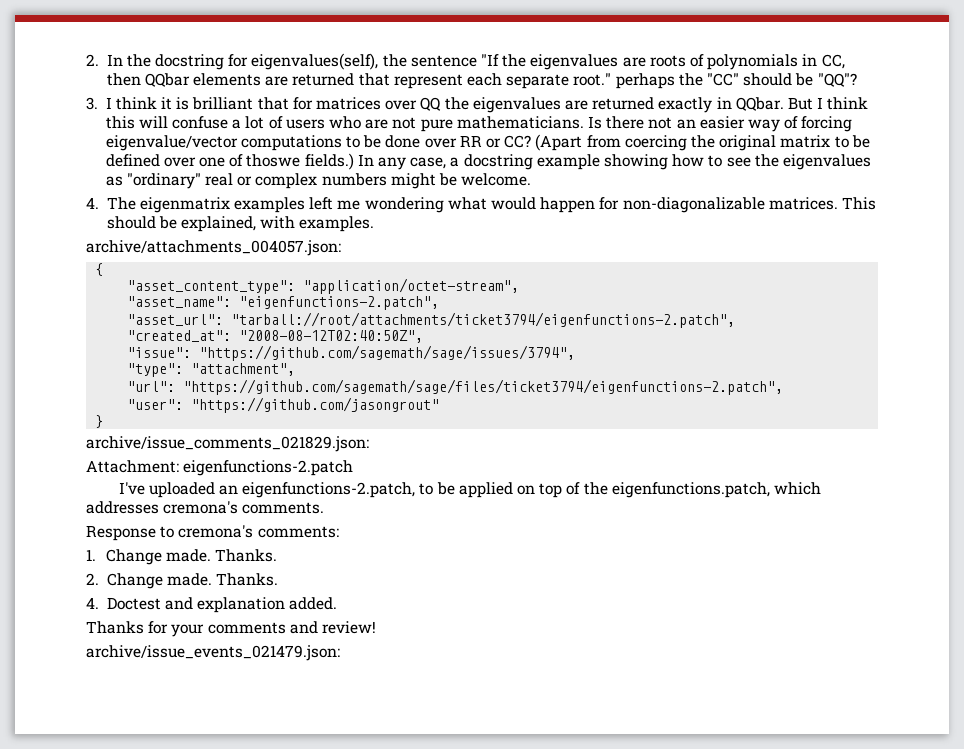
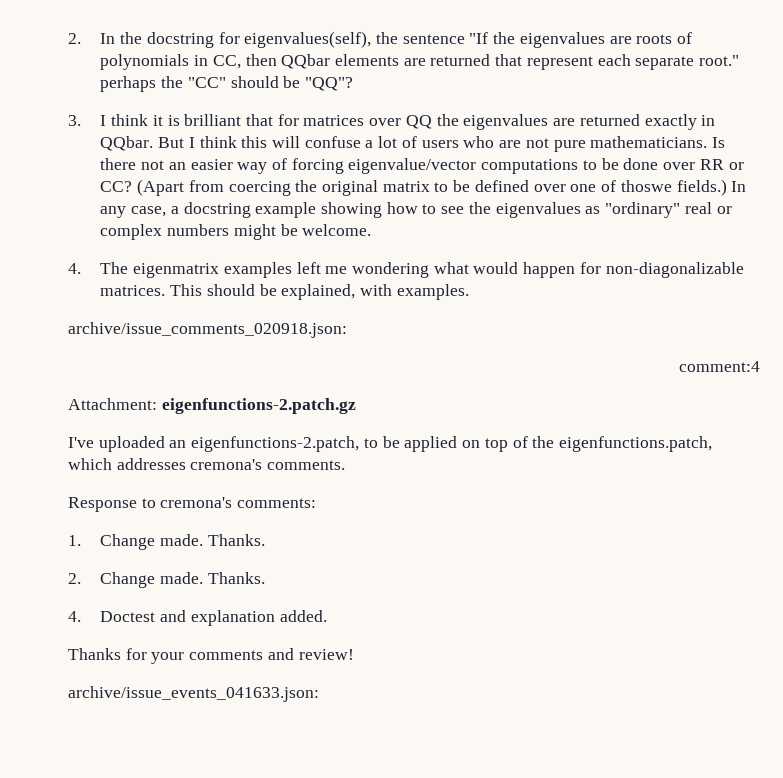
- archive/attachments_004057.json:
- {
- "asset_content_type": "application/octet-stream",
- "asset_name": "eigenfunctions-2.patch",
- "asset_url": "tarball://root/attachments/ticket3794/eigenfunctions-2.patch",
- "created_at": "2008-08-12T02:40:50Z",
- "issue": "https://github.com/sagemath/sage/issues/3794",
- "type": "attachment",
- "url": "https://github.com/sagemath/sage/files/ticket3794/eigenfunctions-2.patch",
- "user": "https://github.com/jasongrout"
- }
- archive/issue_comments_021829.json:
+ archive/issue_comments_020918.json:
+ comment:4
- Attachment: eigenfunctions-2.patch
+ Attachment: eigenfunctions-2.patch.gz
- archive/issue_events_021479.json:
+ archive/issue_events_041633.json:

